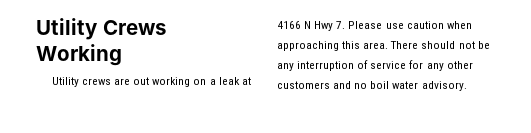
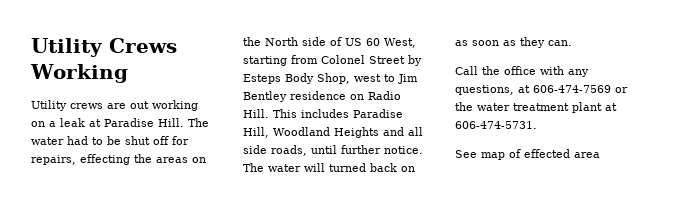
- Utility crews are out working on a leak at 4166 N Hwy 7. Please use caution when approaching this area. There should not be any interruption of service for any other customers and no boil water advisory.
+ Utility crews are out working on a leak at Paradise Hill. The water had to be shut off for repairs, effecting the areas on the North side of US 60 West, starting from Colonel Street by Esteps Body Shop, west to Jim Bentley residence on Radio Hill. This includes Paradise Hill, Woodland Heights and all side roads, until further notice. The water will turned back on as soon as they can.
+ Call the office with any questions, at 606-474-7569 or the water treatment plant at 606-474-5731.
+ See map of effected area

